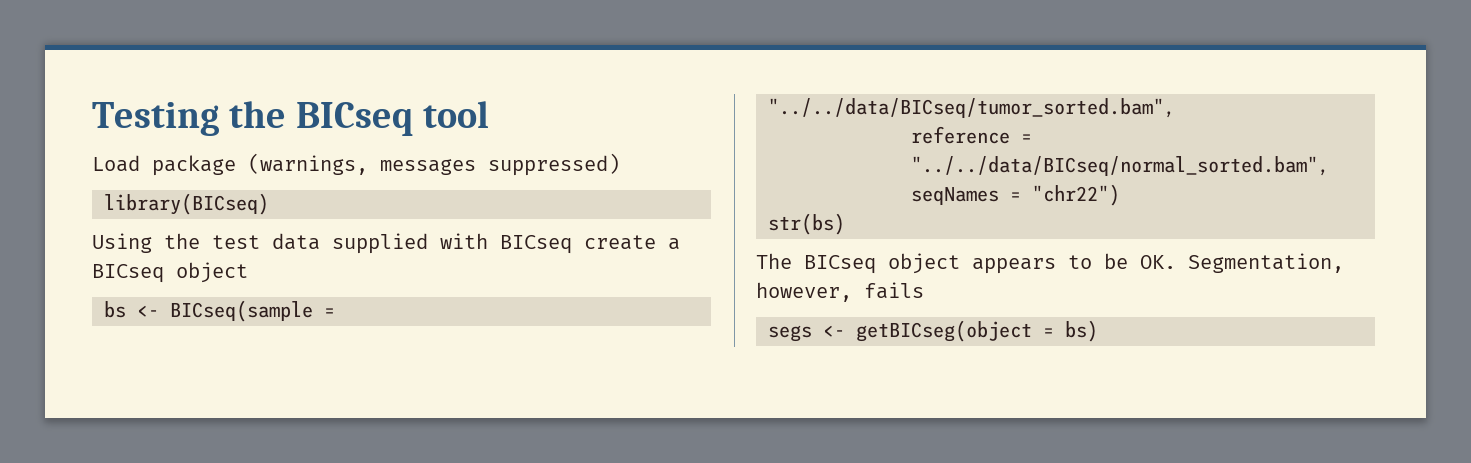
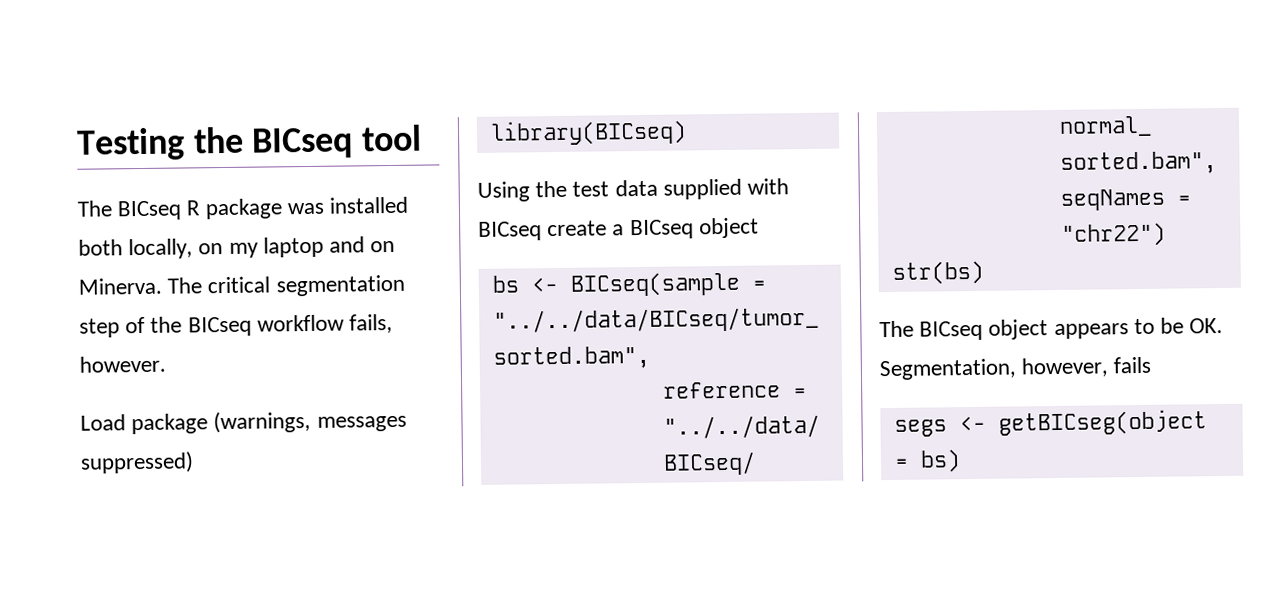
+ The BICseq R package was installed both locally, on my laptop and on Minerva. The critical segmentation step of the BICseq workflow fails, however.

